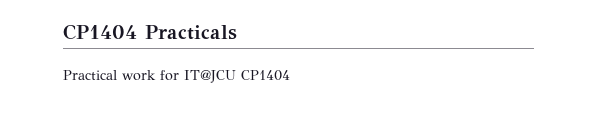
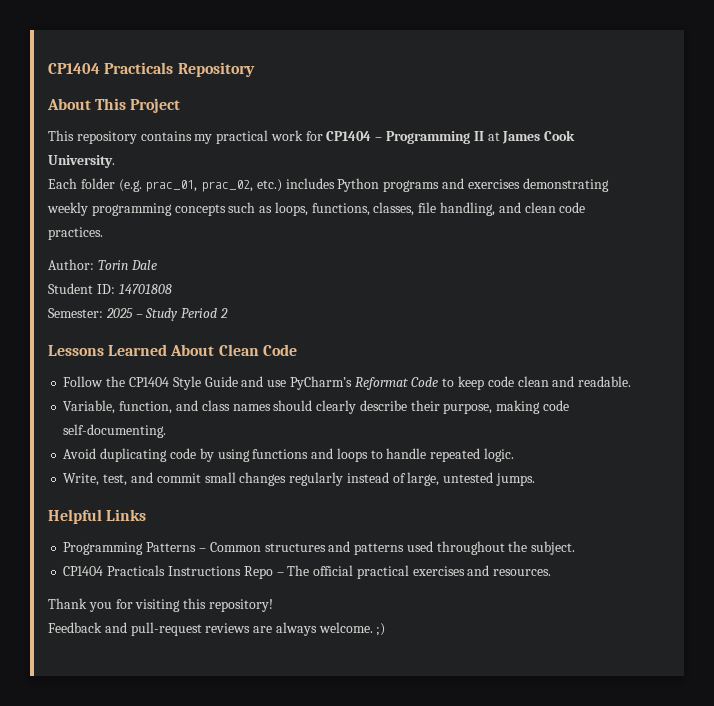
- CP1404 Practicals
- Practical work for IT@JCU CP1404
+ CP1404 Practicals Repository
+ About This Project
+ This repository contains my practical work for CP1404 – Programming II at James Cook University.
+ Each folder (e.g. prac_01, prac_02, etc.) includes Python programs and exercises demonstrating weekly programming concepts such as loops, functions, classes, file handling, and clean code practices.
+ Author: Torin Dale
+ Student ID: 14701808
+ Semester: 2025 – Study Period 2
+ Lessons Learned About Clean Code
+ Follow the CP1404 Style Guide and use PyCharm’s Reformat Code to keep code clean and readable.
+ Variable, function, and class names should clearly describe their purpose, making code self-documenting.
+ Avoid duplicating code by using functions and loops to handle repeated logic.
+ Write, test, and commit small changes regularly instead of large, untested jumps.
+ Helpful Links
+ Programming Patterns – Common structures and patterns used throughout the subject.
+ CP1404 Practicals Instructions Repo – The official practical exercises and resources.
+ Thank you for visiting this repository!
+ Feedback and pull-request reviews are always welcome. ;)

